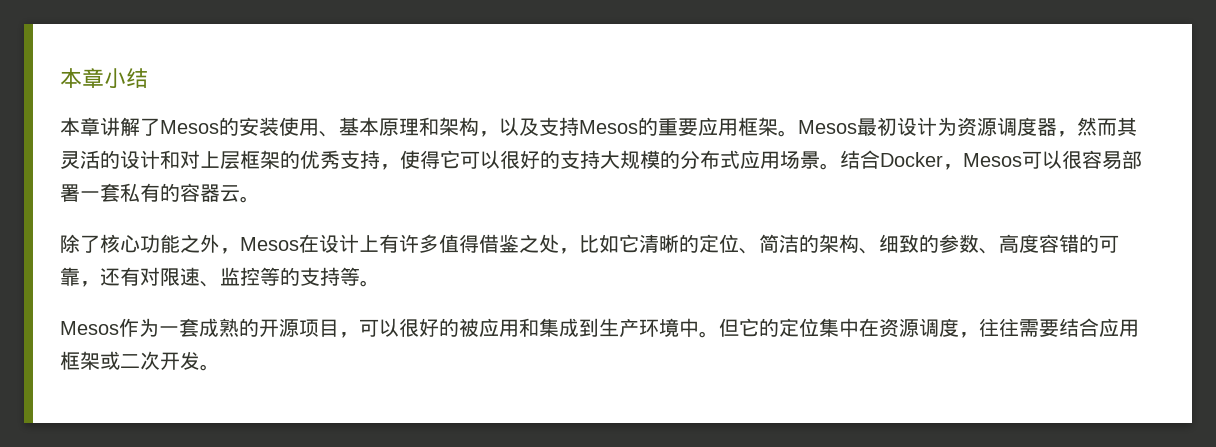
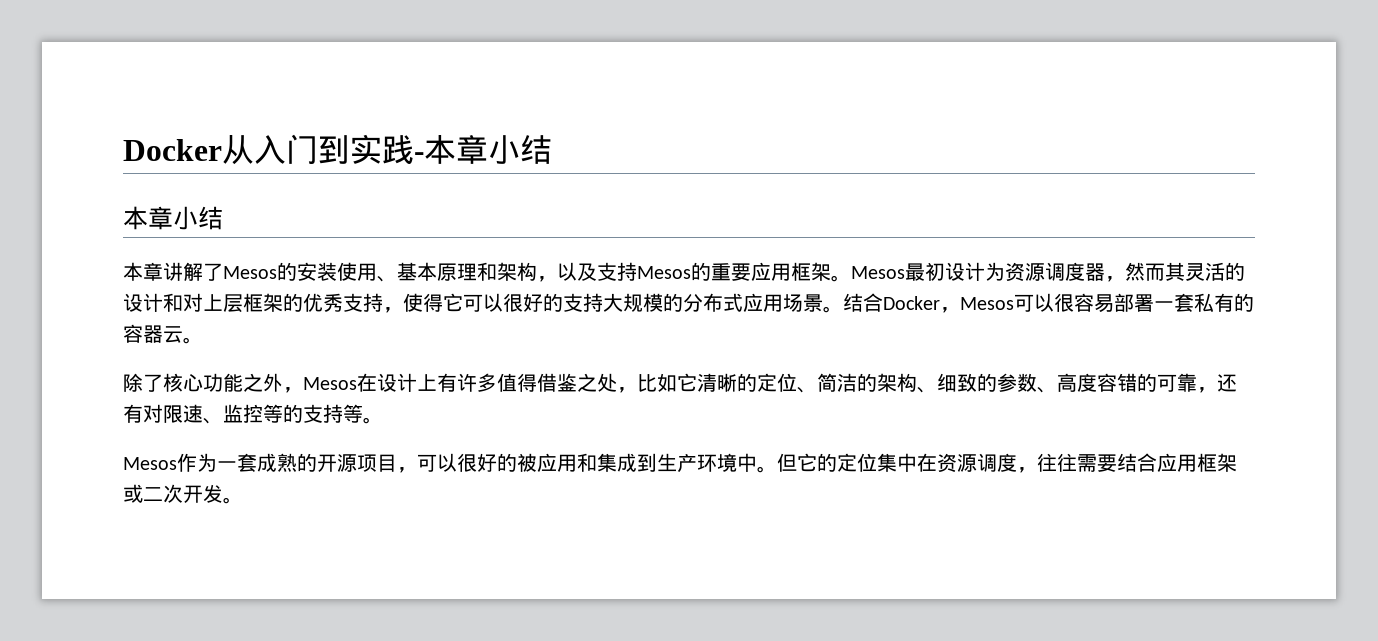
+ Docker从入门到实践-本章小结

